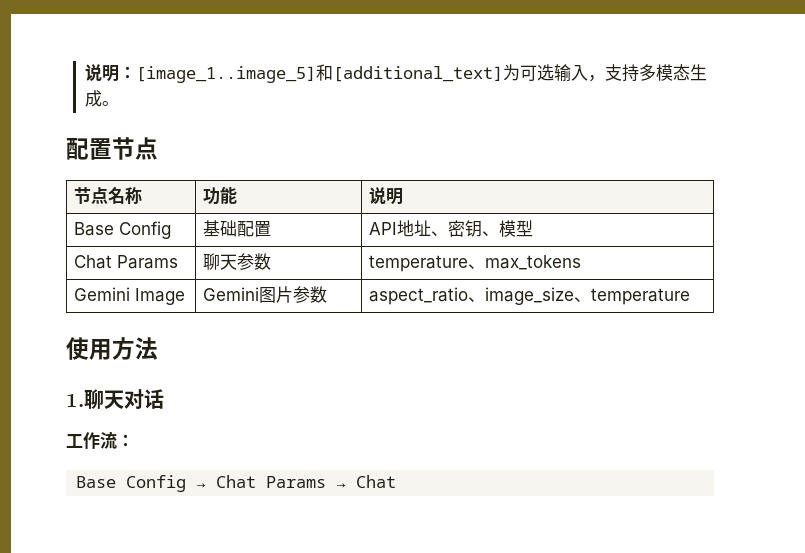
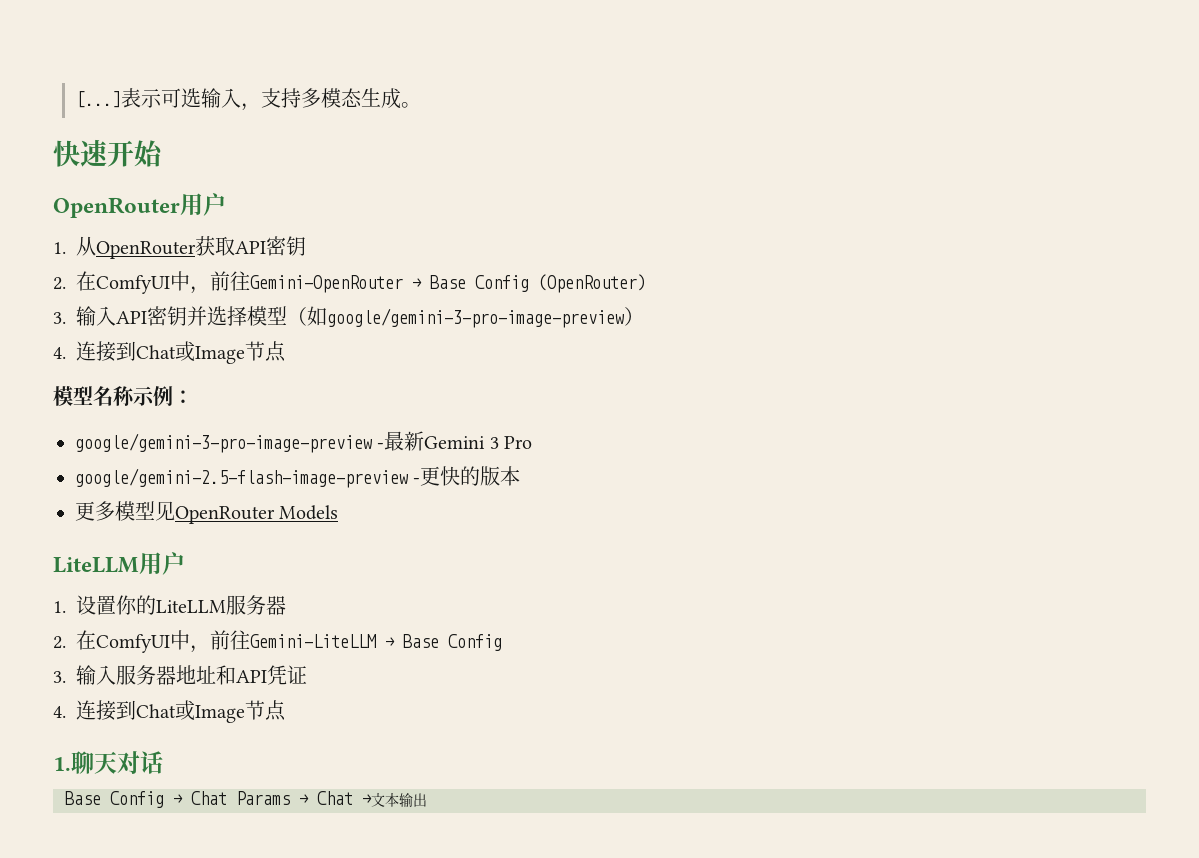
- 说明：[image_1..image_5]和[additional_text]为可选输入，支持多模态生成。
+ [...]表示可选输入，支持多模态生成。
- 配置节点
- 节点名称 | 功能 | 说明
- Base Config | 基础配置 | API地址、密钥、模型
- Chat Params | 聊天参数 | temperature、max_tokens
- Gemini Image | Gemini图片参数 | aspect_ratio、image_size、temperature
- 使用方法
+ 快速开始
+ OpenRouter用户
+ 1.从OpenRouter获取API密钥
+ 2.在ComfyUI中，前往Gemini-OpenRouter → Base Config (OpenRouter)
+ 3.输入API密钥并选择模型（如google/gemini-3-pro-image-preview）
+ 4.连接到Chat或Image节点
+ 模型名称示例：
+ google/gemini-3-pro-image-preview -最新Gemini 3 Pro
+ google/gemini-2.5-flash-image-preview -更快的版本
+ 更多模型见OpenRouter Models
+ LiteLLM用户
+ 1.设置你的LiteLLM服务器
+ 2.在ComfyUI中，前往Gemini-LiteLLM → Base Config
+ 3.输入服务器地址和API凭证
+ 4.连接到Chat或Image节点
- 工作流：
- Base Config → Chat Params → Chat
+ Base Config → Chat Params → Chat →文本输出

